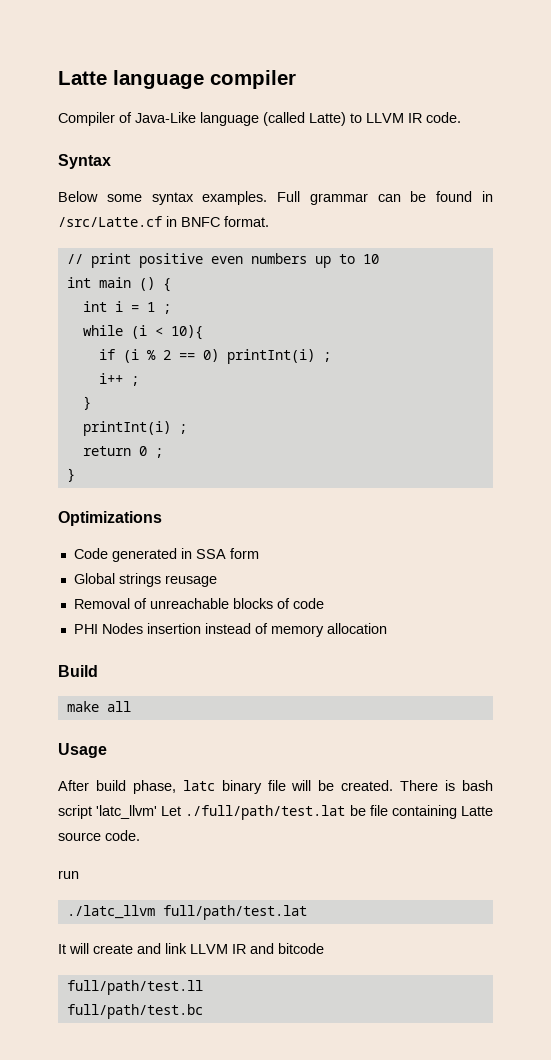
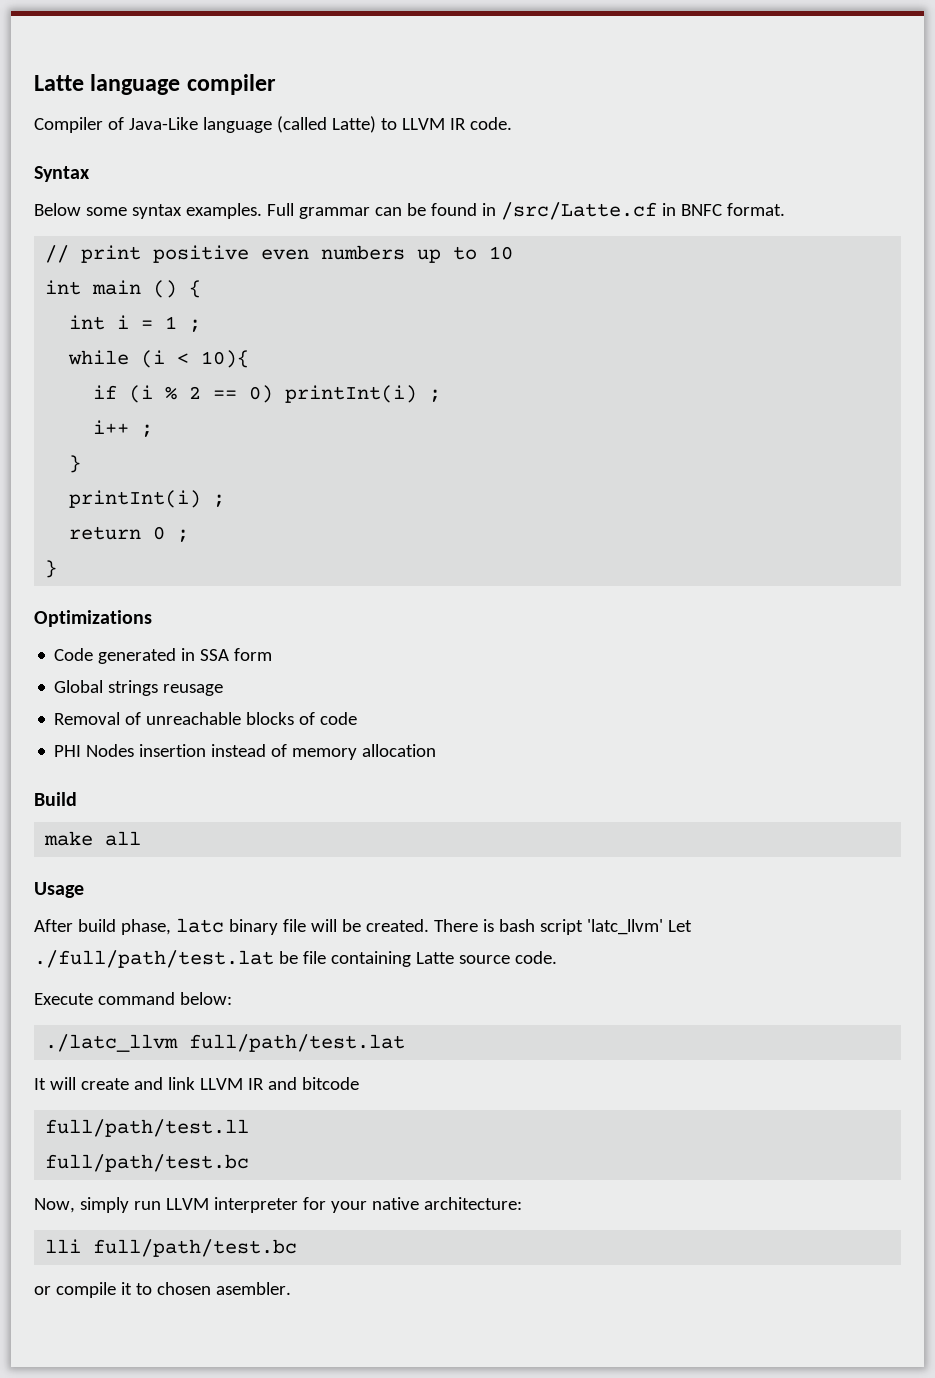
- run
+ Execute command below:
+ Now, simply run LLVM interpreter for your native architecture:
+ lli full/path/test.bc
+ or compile it to chosen asembler.

